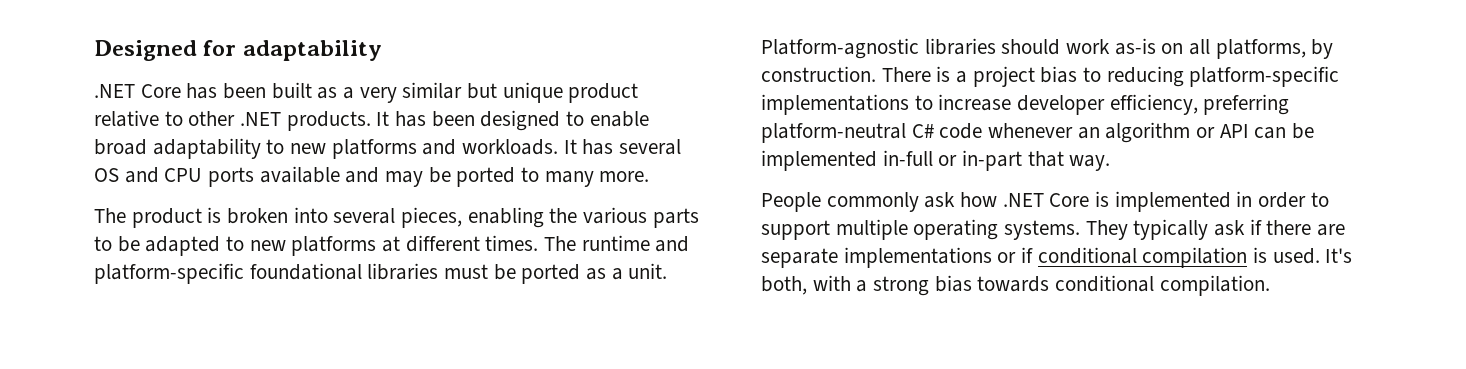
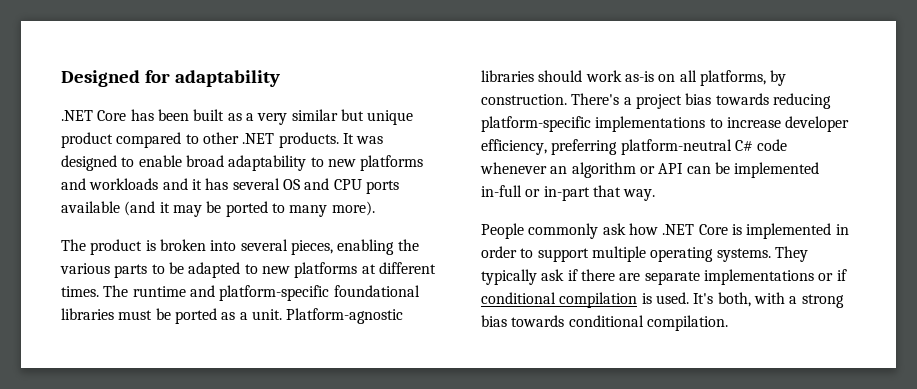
- .NET Core has been built as a very similar but unique product relative to other .NET products.
+ .NET Core has been built as a very similar but unique product compared to other .NET products.
- It has been designed to enable broad adaptability to new platforms and workloads. It has several OS and CPU ports available and may be ported to many more.
+ It was designed to enable broad adaptability to new platforms and workloads and it has several OS and CPU ports available (and it may be ported to many more).
- There is a project bias to reducing platform-specific implementations to increase developer efficiency, preferring platform-neutral C# code whenever an algorithm or API can be implemented in-full or in-part that way.
+ There's a project bias towards reducing platform-specific implementations to increase developer efficiency, preferring platform-neutral C# code whenever an algorithm or API can be implemented in-full or in-part that way.

